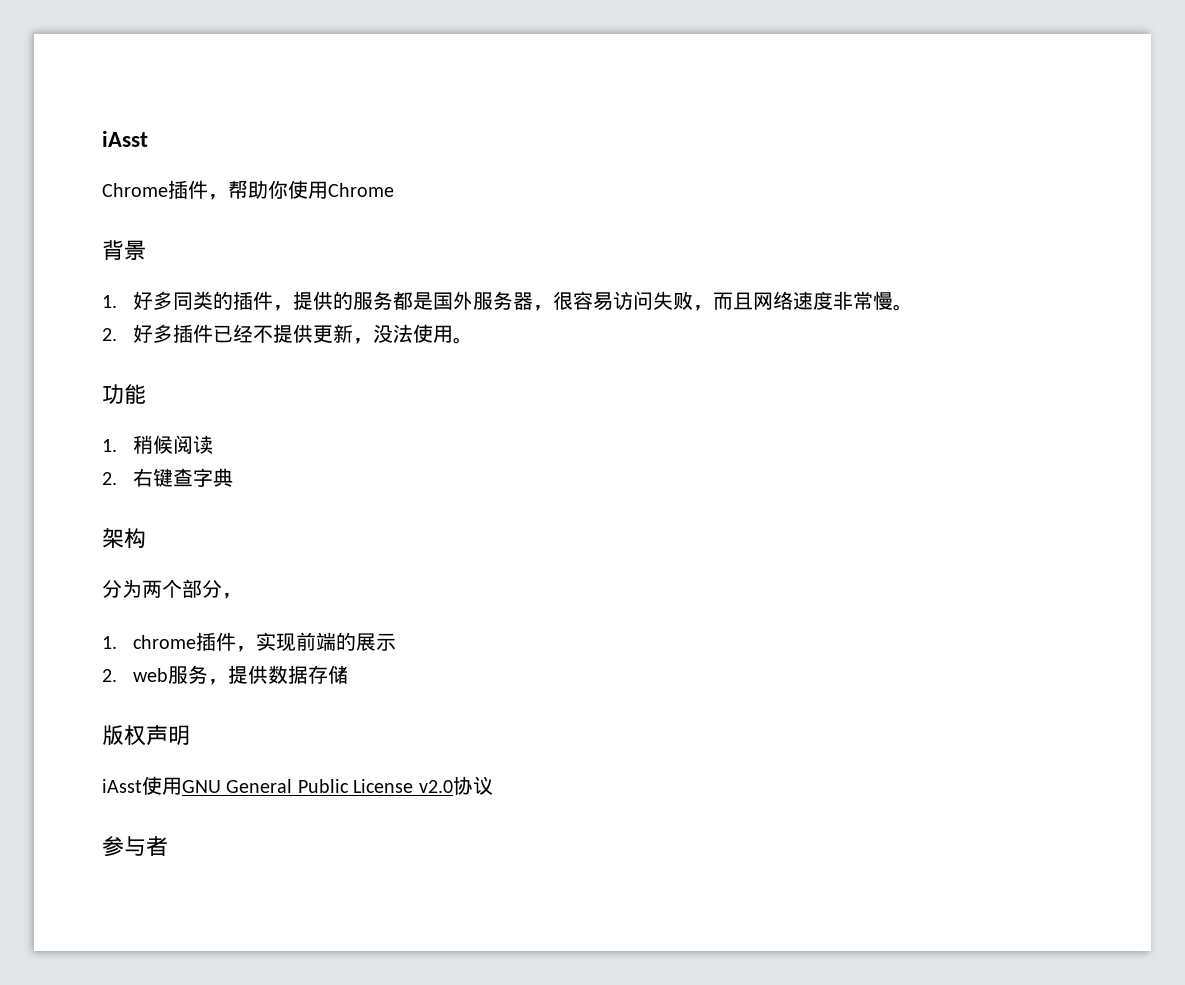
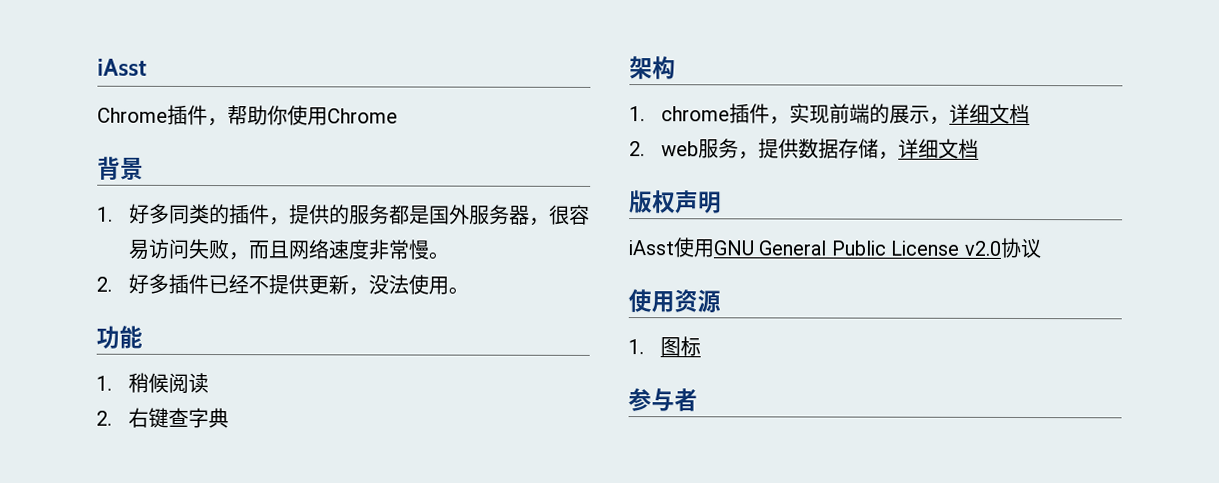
- 分为两个部分，
- 1. chrome插件，实现前端的展示
+ 1. chrome插件，实现前端的展示，详细文档
- 2. web服务，提供数据存储
+ 2. web服务，提供数据存储，详细文档
+ 使用资源
+ 1.图标

